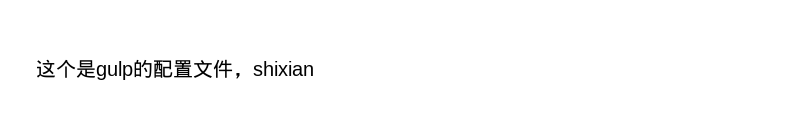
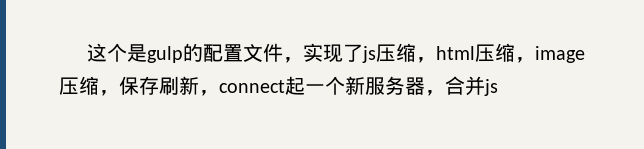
- 这个是gulp的配置文件，shixian
+ 这个是gulp的配置文件，实现了js压缩，html压缩，image压缩，保存刷新，connect起一个新服务器，合并js

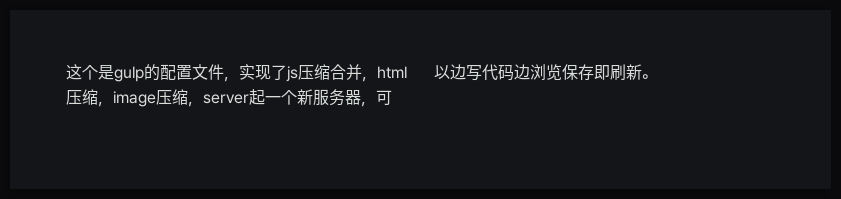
- 这个是gulp的配置文件，实现了js压缩，html压缩，image压缩，保存刷新，connect起一个新服务器，合并js
+ 这个是gulp的配置文件，实现了js压缩合并，html压缩，image压缩，server起一个新服务器，可以边写代码边浏览保存即刷新。

